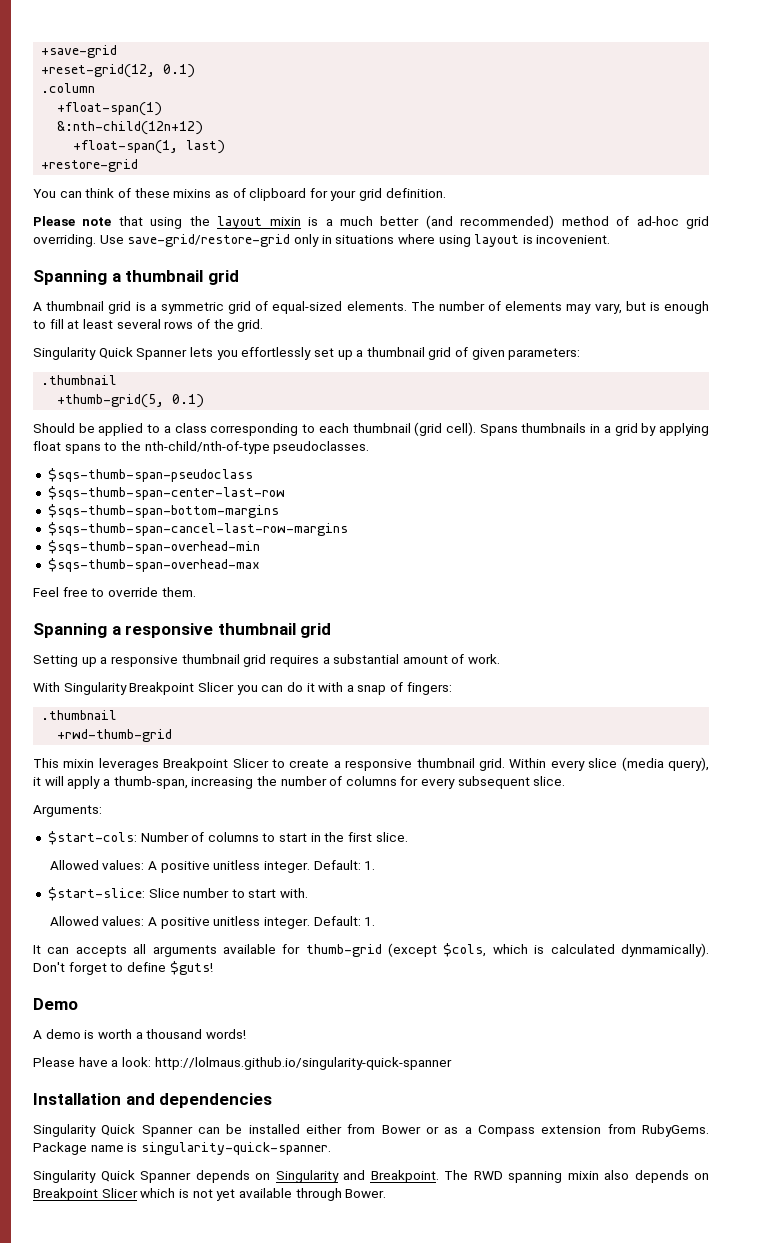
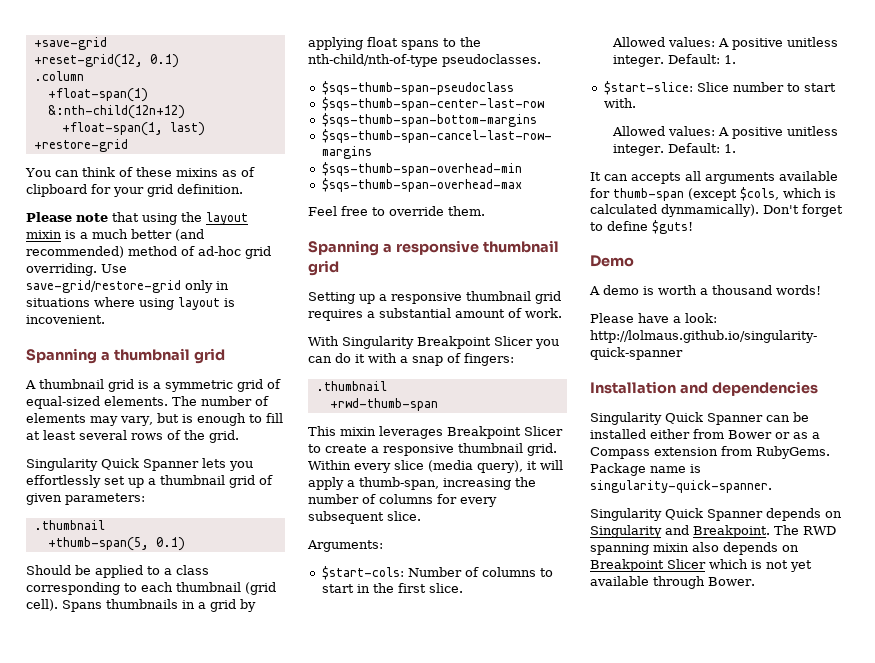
- +thumb-grid(5, 0.1)
+ +thumb-span(5, 0.1)
- +rwd-thumb-grid
+ +rwd-thumb-span
- It can accepts all arguments available for thumb-grid (except $cols, which is calculated dynmamically).
+ It can accepts all arguments available for thumb-span (except $cols, which is calculated dynmamically).

